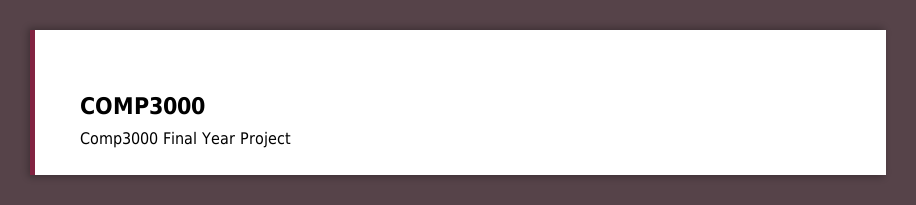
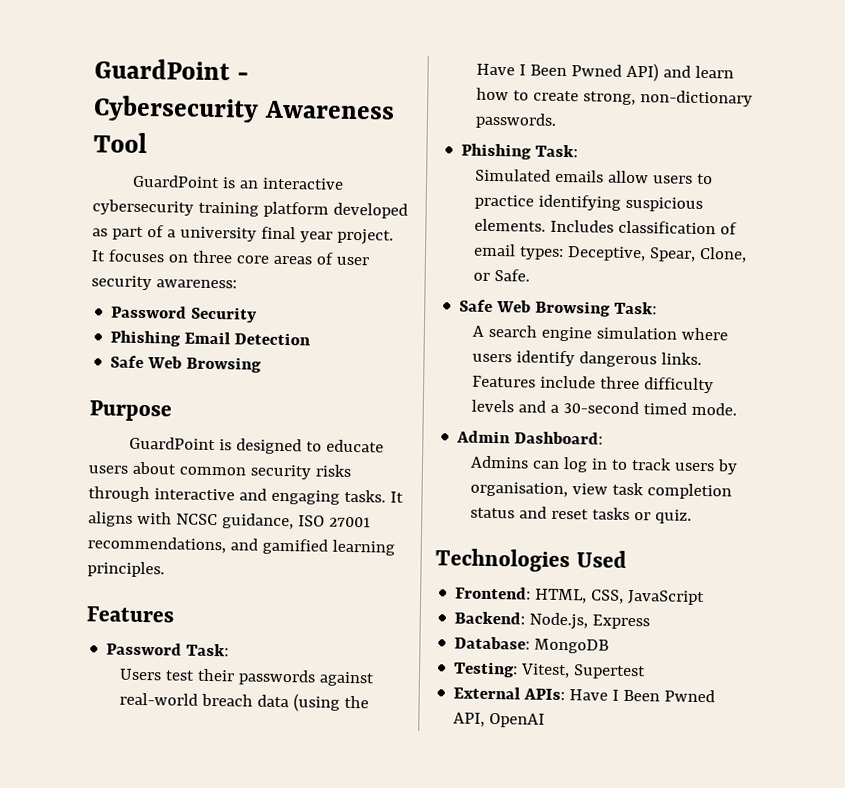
- COMP3000
- Comp3000 Final Year Project
+ GuardPoint - Cybersecurity Awareness Tool
+ GuardPoint is an interactive cybersecurity training platform developed as part of a university final year project. It focuses on three core areas of user security awareness:
+ Password Security
+ Phishing Email Detection
+ Safe Web Browsing
+ Purpose
+ GuardPoint is designed to educate users about common security risks through interactive and engaging tasks. It aligns with NCSC guidance, ISO 27001 recommendations, and gamified learning principles.
+ Features
+ Password Task:
+ Users test their passwords against real-world breach data (using the Have I Been Pwned API) and learn how to create strong, non-dictionary passwords.
+ Phishing Task:
+ Simulated emails allow users to practice identifying suspicious elements. Includes classification of email types: Deceptive, Spear, Clone, or Safe.
+ Safe Web Browsing Task:
+ A search engine simulation where users identify dangerous links. Features include three difficulty levels and a 30-second timed mode.
+ Admin Dashboard:
+ Admins can log in to track users by organisation, view task completion status and reset tasks or quiz.
+ Technologies Used
+ Frontend: HTML, CSS, JavaScript
+ Backend: Node.js, Express
+ Database: MongoDB
+ Testing: Vitest, Supertest
+ External APIs: Have I Been Pwned API, OpenAI

